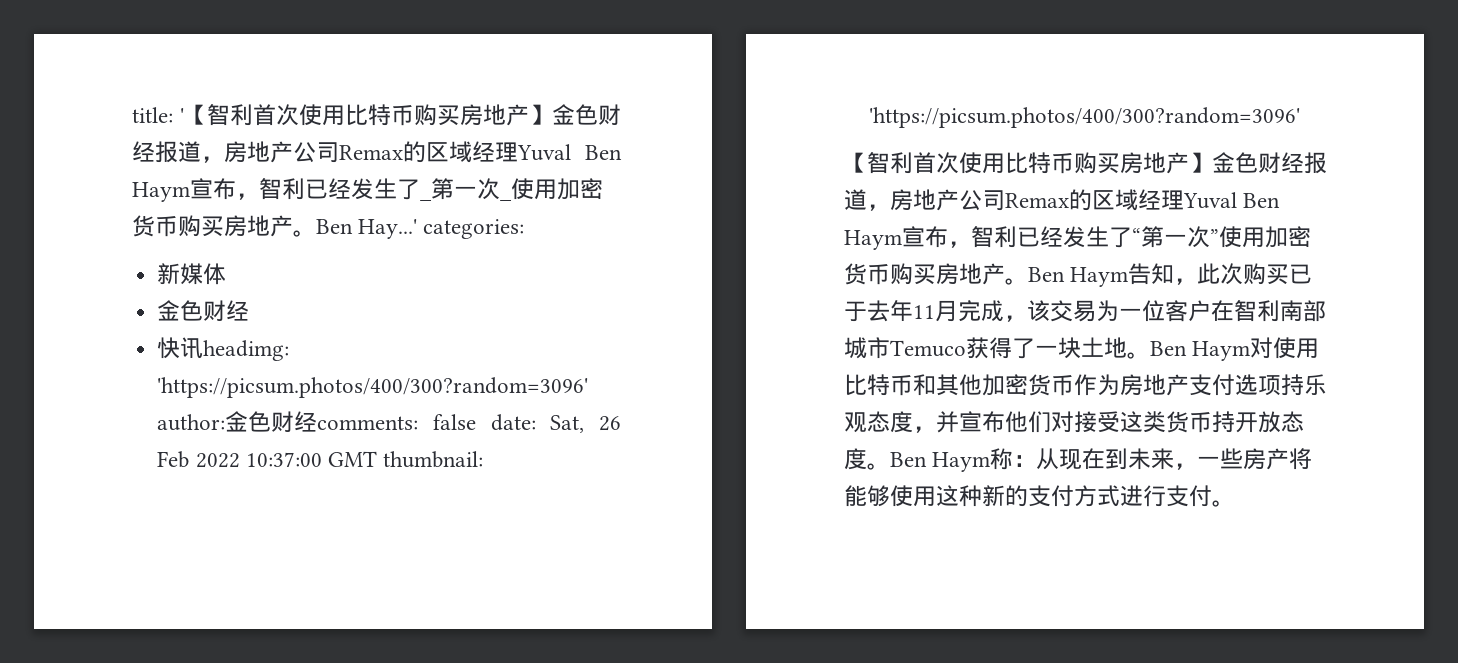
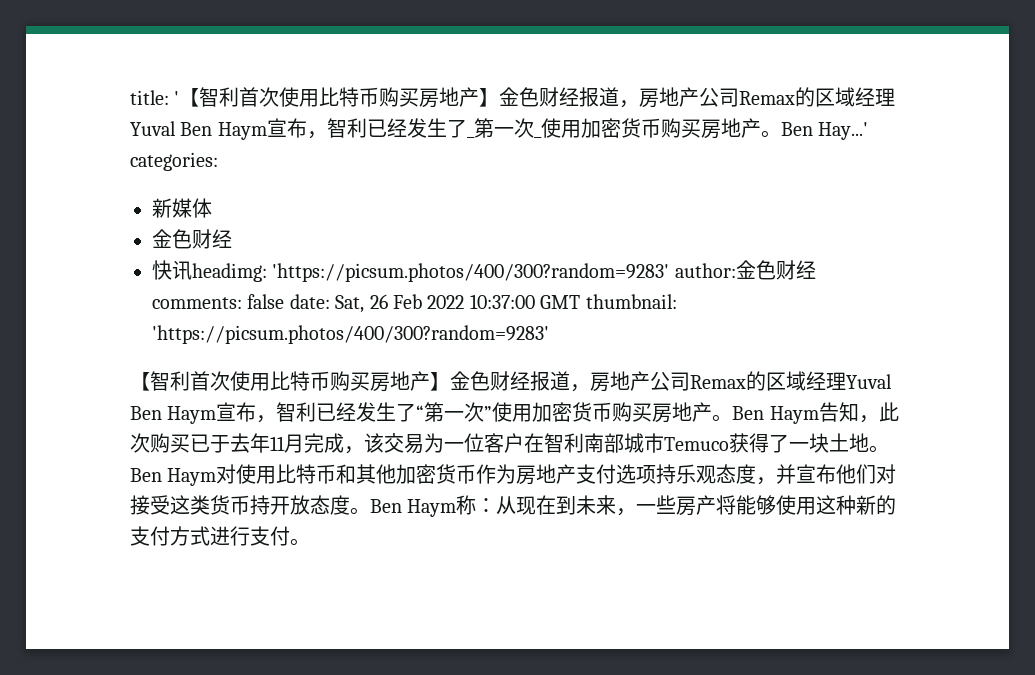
- 快讯headimg: 'https://picsum.photos/400/300?random=3096' author:金色财经comments: false date: Sat, 26 Feb 2022 10:37:00 GMT thumbnail: 'https://picsum.photos/400/300?random=3096'
+ 快讯headimg: 'https://picsum.photos/400/300?random=9283' author:金色财经comments: false date: Sat, 26 Feb 2022 10:37:00 GMT thumbnail: 'https://picsum.photos/400/300?random=9283'

